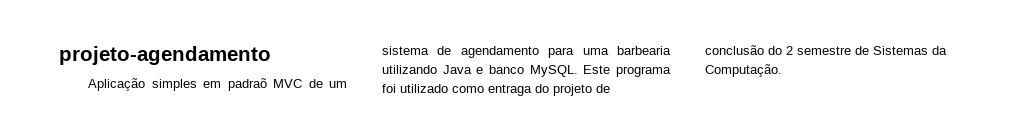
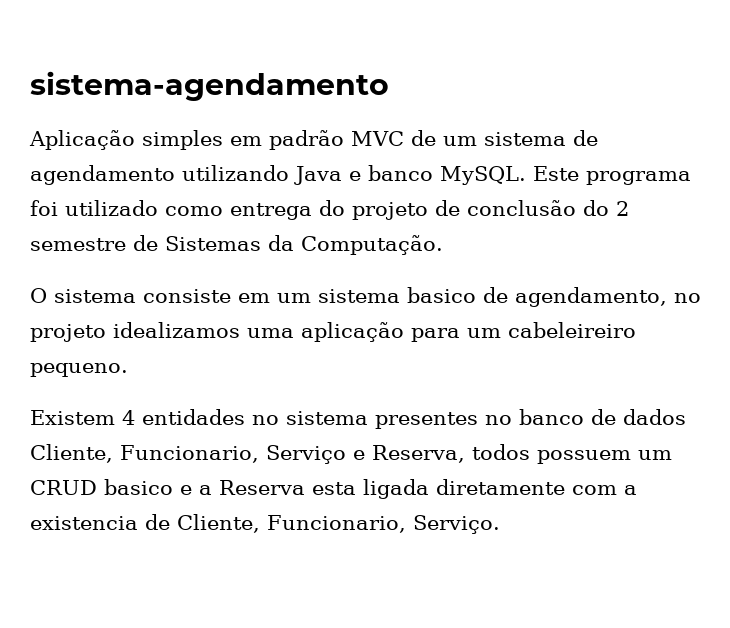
- projeto-agendamento
+ sistema-agendamento
- Aplicação simples em padraõ MVC de um sistema de agendamento para uma barbearia utilizando Java e banco MySQL.
+ Aplicação simples em padrão MVC de um sistema de agendamento utilizando Java e banco MySQL.
- Este programa foi utilizado como entraga do projeto de conclusão do 2 semestre de Sistemas da Computação.
+ Este programa foi utilizado como entrega do projeto de conclusão do 2 semestre de Sistemas da Computação.
+ O sistema consiste em um sistema basico de agendamento, no projeto idealizamos uma aplicação para um cabeleireiro pequeno.
+ Existem 4 entidades no sistema presentes no banco de dados Cliente, Funcionario, Serviço e Reserva, todos possuem um CRUD basico e a Reserva esta ligada diretamente com a existencia de Cliente, Funcionario, Serviço.

